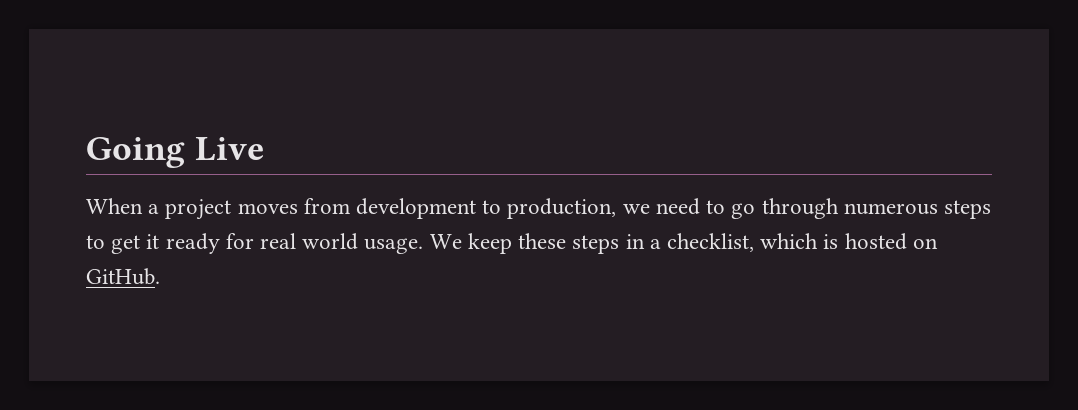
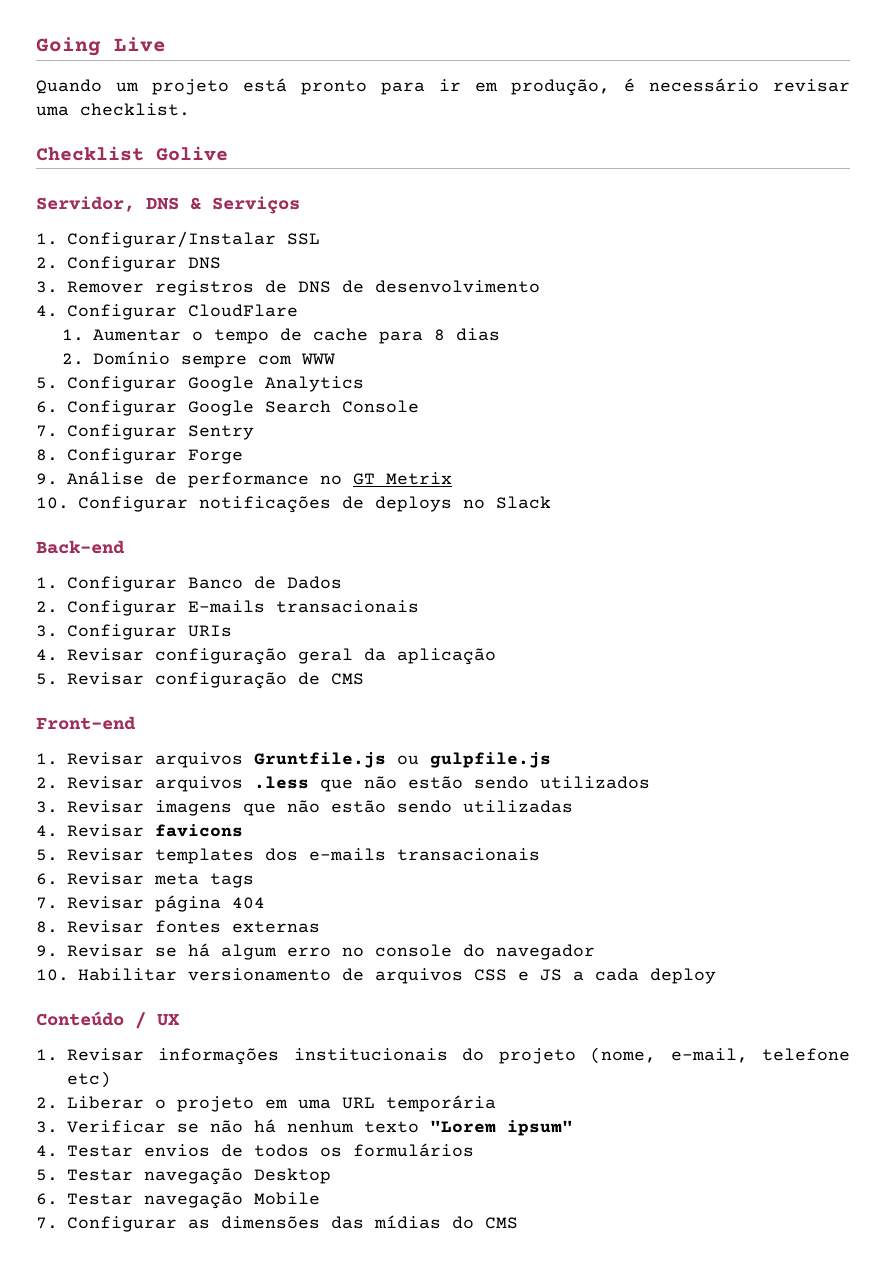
- When a project moves from development to production, we need to go through numerous steps to get it ready for real world usage. We keep these steps in a checklist, which is hosted on GitHub.
+ Quando um projeto está pronto para ir em produção, é necessário revisar uma checklist.
+ Checklist Golive
+ Servidor, DNS & Serviços
+ 1. Configurar/Instalar SSL
+ 2. Configurar DNS
+ 3. Remover registros de DNS de desenvolvimento
+ 4. Configurar CloudFlare
+ 1. Aumentar o tempo de cache para 8 dias
+ 2. Domínio sempre com WWW
+ 5. Configurar Google Analytics
+ 6. Configurar Google Search Console
+ 7. Configurar Sentry
+ 8. Configurar Forge
+ 9. Análise de performance no GT Metrix
+ 10. Configurar notificações de deploys no Slack
+ Back-end
+ 1. Configurar Banco de Dados
+ 2. Configurar E-mails transacionais
+ 3. Configurar URIs
+ 4. Revisar configuração geral da aplicação
+ 5. Revisar configuração de CMS
+ Front-end
+ 1. Revisar arquivos Gruntfile.js ou gulpfile.js
+ 2. Revisar arquivos .less que não estão sendo utilizados
+ 3. Revisar imagens que não estão sendo utilizadas
+ 4. Revisar favicons
+ 5. Revisar templates dos e-mails transacionais
+ 6. Revisar meta tags
+ 7. Revisar página 404
+ 8. Revisar fontes externas
+ 9. Revisar se há algum erro no console do navegador
+ 10. Habilitar versionamento de arquivos CSS e JS a cada deploy
+ Conteúdo / UX
+ 1. Revisar informações institucionais do projeto (nome, e-mail, telefone etc)
+ 2. Liberar o projeto em uma URL temporária
+ 3. Verificar se não há nenhum texto "Lorem ipsum"
+ 4. Testar envios de todos os formulários
+ 5. Testar navegação Desktop
+ 6. Testar navegação Mobile
+ 7. Configurar as dimensões das mídias do CMS

